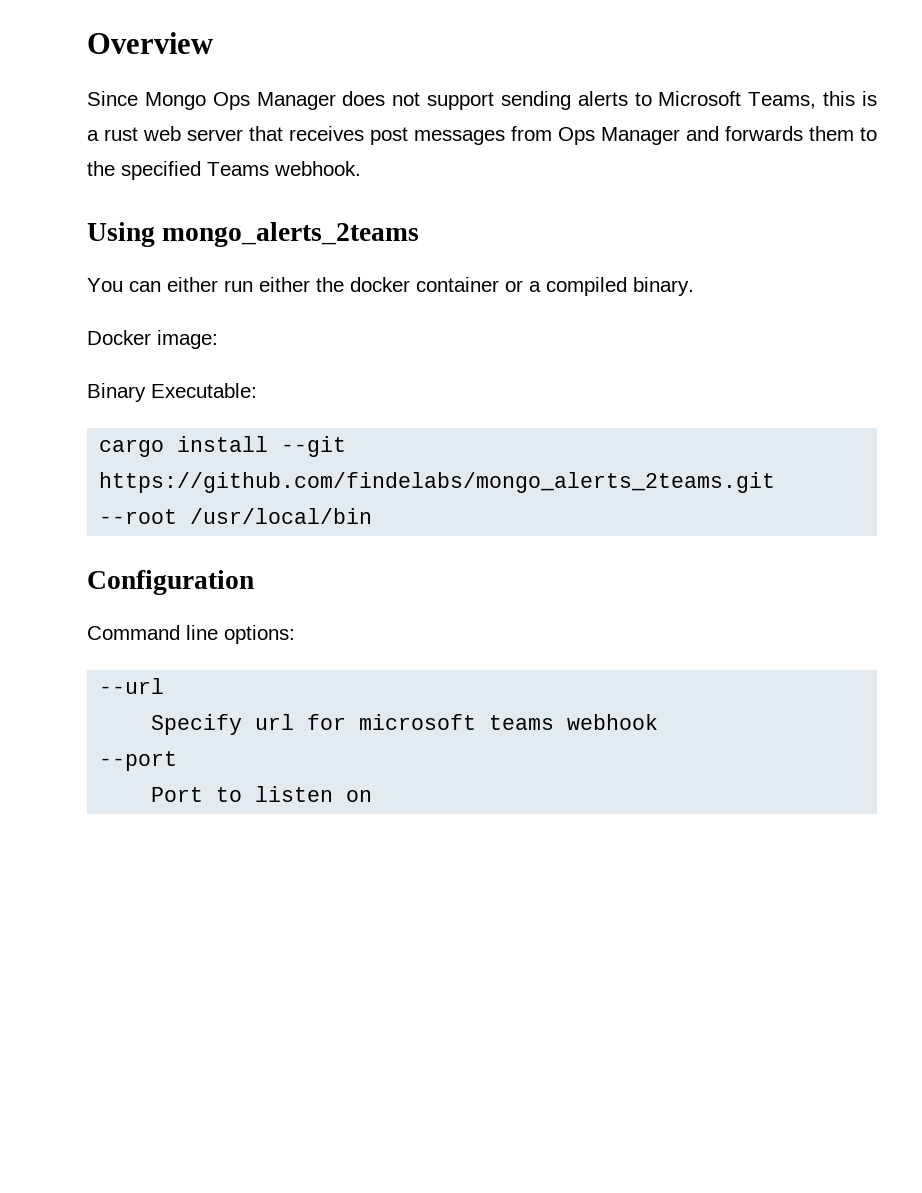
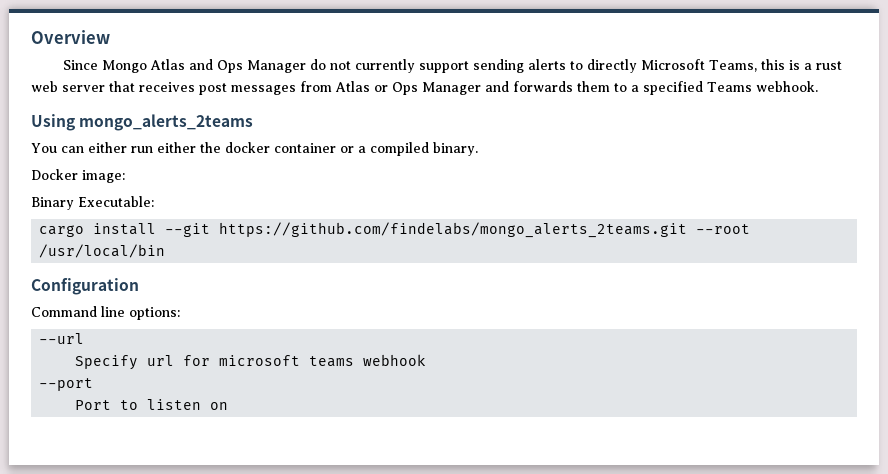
- Since Mongo Ops Manager does not support sending alerts to Microsoft Teams, this is a rust web server that receives post messages from Ops Manager and forwards them to the specified Teams webhook.
+ Since Mongo Atlas and Ops Manager do not currently support sending alerts to directly Microsoft Teams, this is a rust web server that receives post messages from Atlas or Ops Manager and forwards them to a specified Teams webhook.

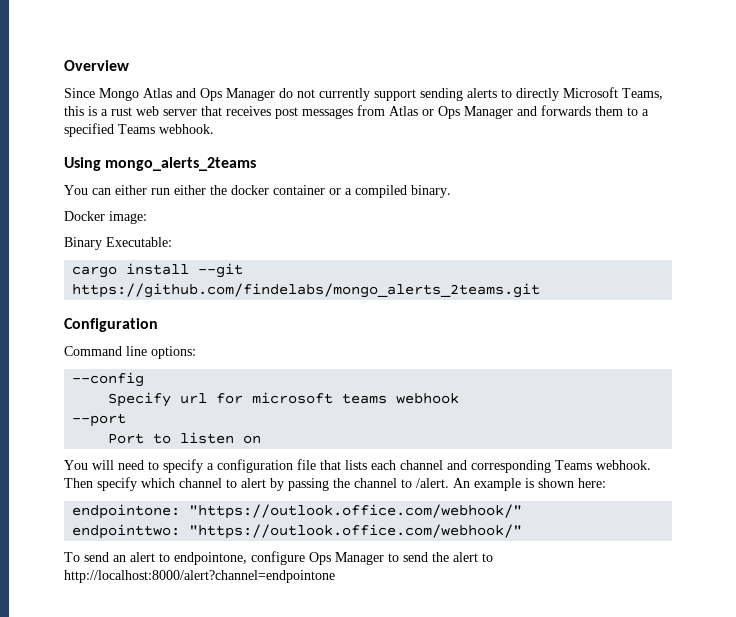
- cargo install --git https://github.com/findelabs/mongo_alerts_2teams.git --root /usr/local/bin
+ cargo install --git https://github.com/findelabs/mongo_alerts_2teams.git
- --url
+ --config
+ You will need to specify a configuration file that lists each channel and corresponding Teams webhook. Then specify which channel to alert by passing the channel to /alert. An example is shown here:
+ endpointone: "https://outlook.office.com/webhook/"
+ endpointtwo: "https://outlook.office.com/webhook/"
+ To send an alert to endpointone, configure Ops Manager to send the alert to http://localhost:8000/alert?channel=endpointone

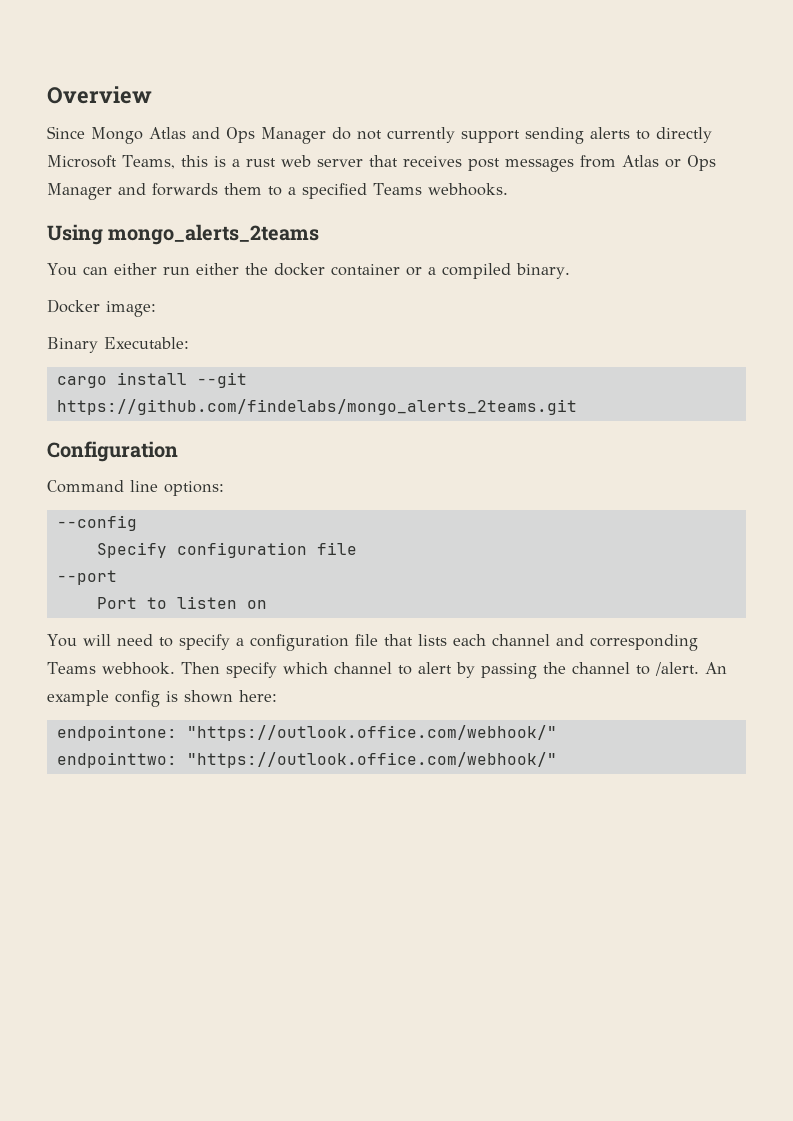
- Since Mongo Atlas and Ops Manager do not currently support sending alerts to directly Microsoft Teams, this is a rust web server that receives post messages from Atlas or Ops Manager and forwards them to a specified Teams webhook.
+ Since Mongo Atlas and Ops Manager do not currently support sending alerts to directly Microsoft Teams, this is a rust web server that receives post messages from Atlas or Ops Manager and forwards them to a specified Teams webhooks.
- Specify url for microsoft teams webhook
+ Specify configuration file
- An example is shown here:
+ An example config is shown here:
- To send an alert to endpointone, configure Ops Manager to send the alert to http://localhost:8000/alert?channel=endpointone

